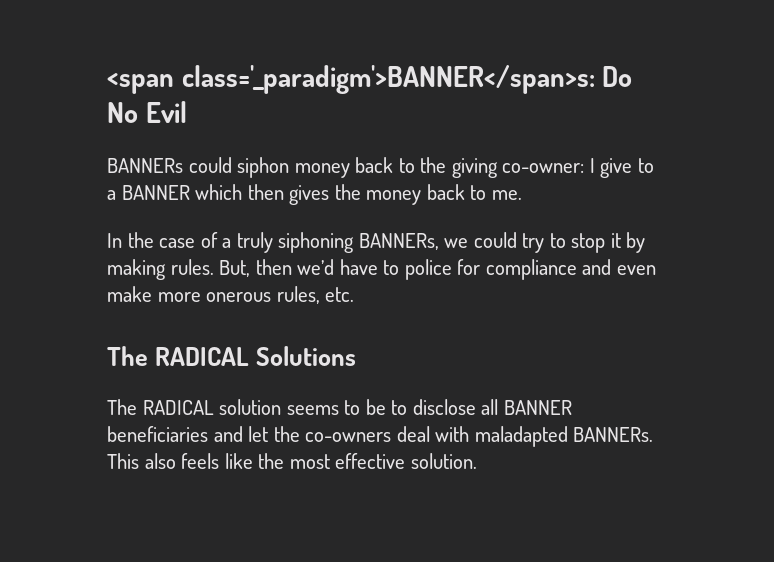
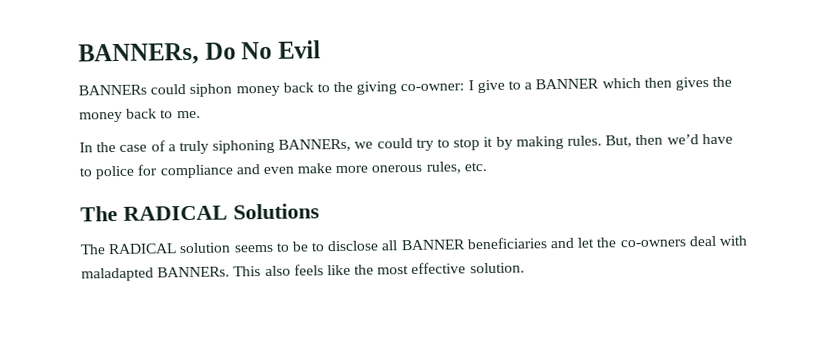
- <span class='_paradigm'>BANNER</span>s: Do No Evil
+ BANNERs, Do No Evil

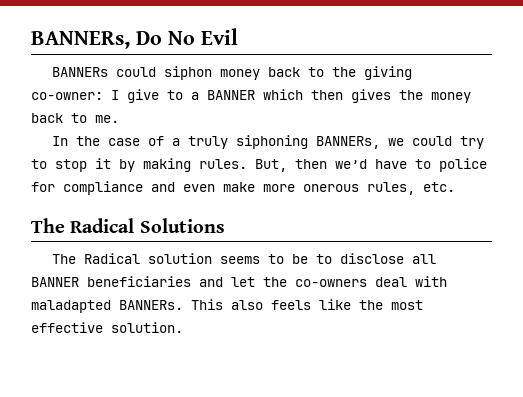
- The RADICAL Solutions
+ The Radical Solutions
- The RADICAL solution seems to be to disclose all BANNER beneficiaries and let the co-owners deal with maladapted BANNERs.
+ The Radical solution seems to be to disclose all BANNER beneficiaries and let the co-owners deal with maladapted BANNERs.

